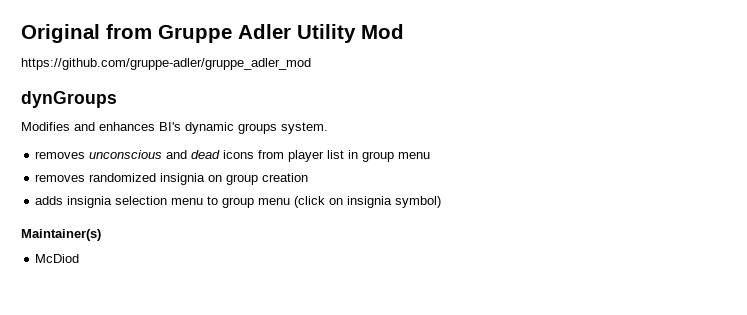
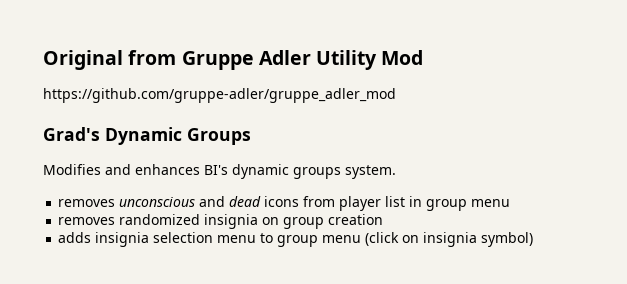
- dynGroups
+ Grad's Dynamic Groups
- Maintainer(s)
- McDiod

